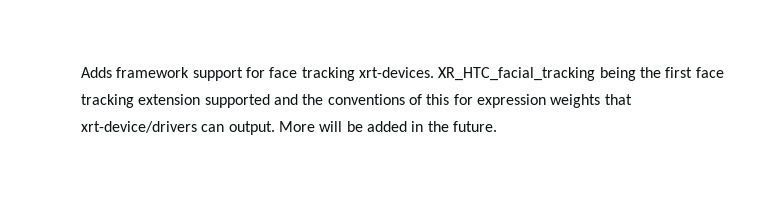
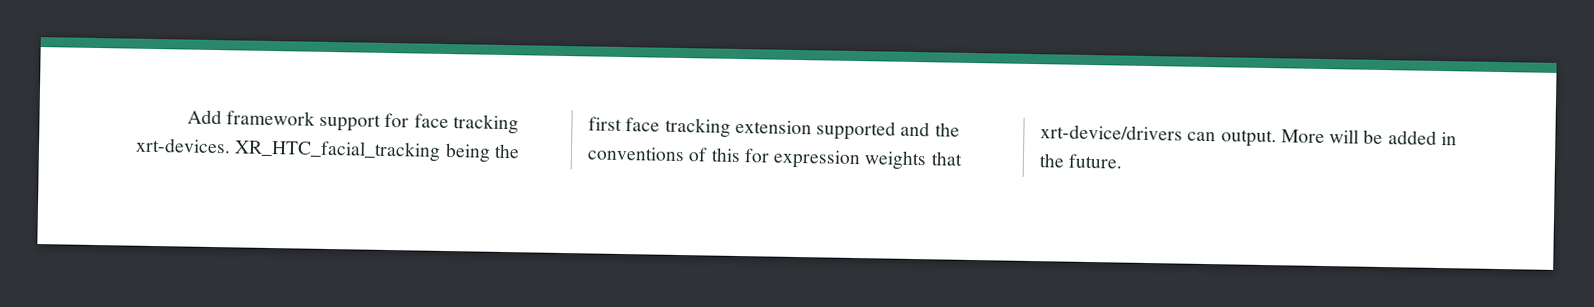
- Adds framework support for face tracking xrt-devices.
+ Add framework support for face tracking xrt-devices.

